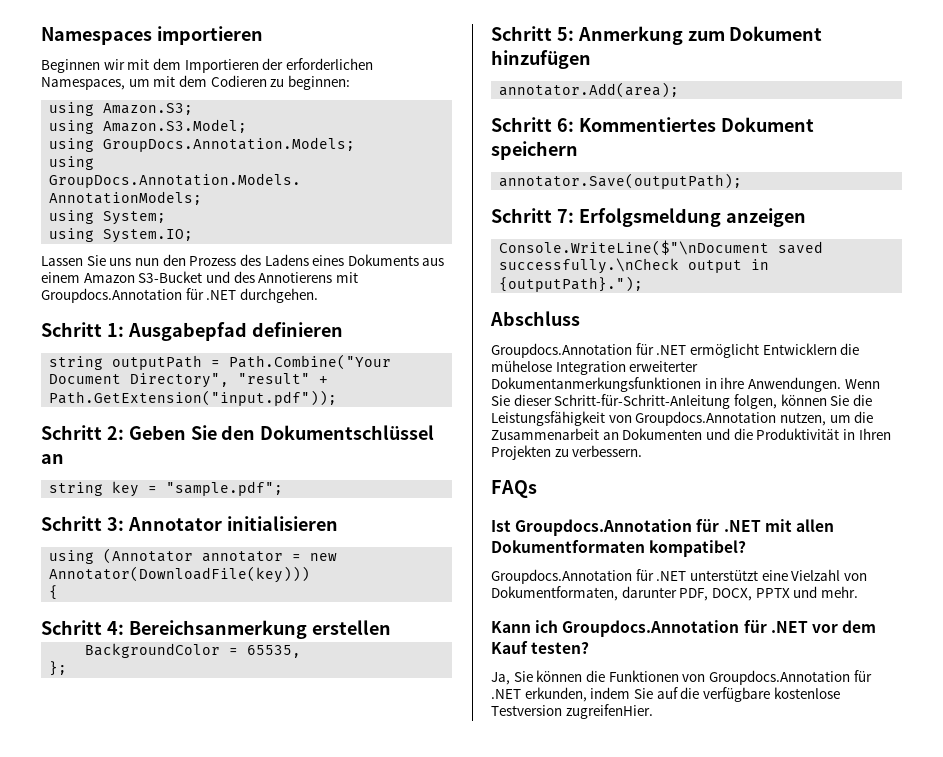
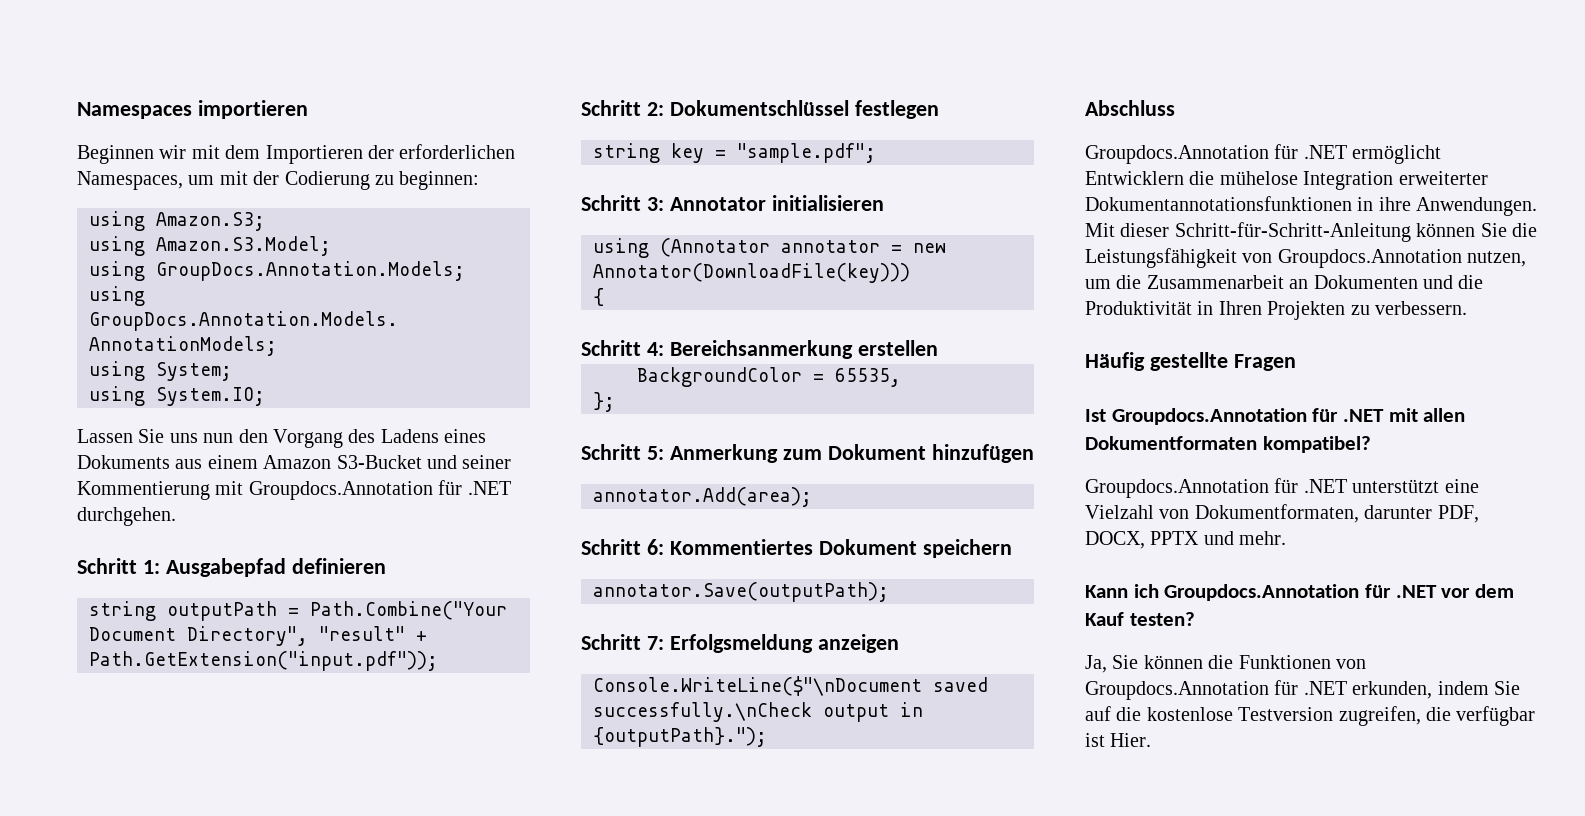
- Beginnen wir mit dem Importieren der erforderlichen Namespaces, um mit dem Codieren zu beginnen:
+ Beginnen wir mit dem Importieren der erforderlichen Namespaces, um mit der Codierung zu beginnen:
- Lassen Sie uns nun den Prozess des Ladens eines Dokuments aus einem Amazon S3-Bucket und des Annotierens mit Groupdocs.Annotation für .NET durchgehen.
+ Lassen Sie uns nun den Vorgang des Ladens eines Dokuments aus einem Amazon S3-Bucket und seiner Kommentierung mit Groupdocs.Annotation für .NET durchgehen.
- Schritt 2: Geben Sie den Dokumentschlüssel an
+ Schritt 2: Dokumentschlüssel festlegen
- Groupdocs.Annotation für .NET ermöglicht Entwicklern die mühelose Integration erweiterter Dokumentanmerkungsfunktionen in ihre Anwendungen.
+ Groupdocs.Annotation für .NET ermöglicht Entwicklern die mühelose Integration erweiterter Dokumentannotationsfunktionen in ihre Anwendungen.
- Wenn Sie dieser Schritt-für-Schritt-Anleitung folgen, können Sie die Leistungsfähigkeit von Groupdocs.Annotation nutzen, um die Zusammenarbeit an Dokumenten und die Produktivität in Ihren Projekten zu verbessern.
+ Mit dieser Schritt-für-Schritt-Anleitung können Sie die Leistungsfähigkeit von Groupdocs.Annotation nutzen, um die Zusammenarbeit an Dokumenten und die Produktivität in Ihren Projekten zu verbessern.
- FAQs
+ Häufig gestellte Fragen
- Ja, Sie können die Funktionen von Groupdocs.Annotation für .NET erkunden, indem Sie auf die verfügbare kostenlose Testversion zugreifenHier.
+ Ja, Sie können die Funktionen von Groupdocs.Annotation für .NET erkunden, indem Sie auf die kostenlose Testversion zugreifen, die verfügbar ist Hier.

